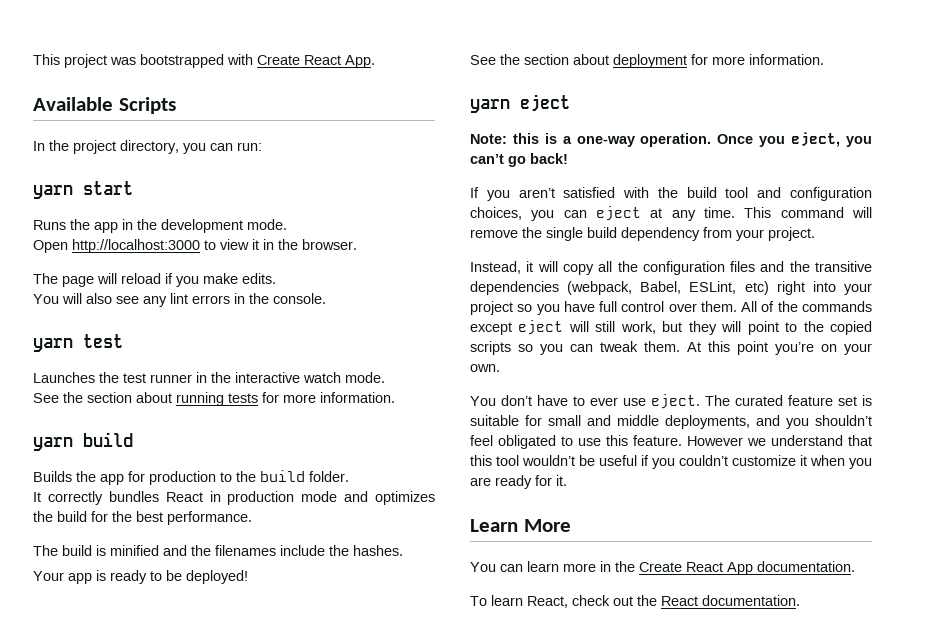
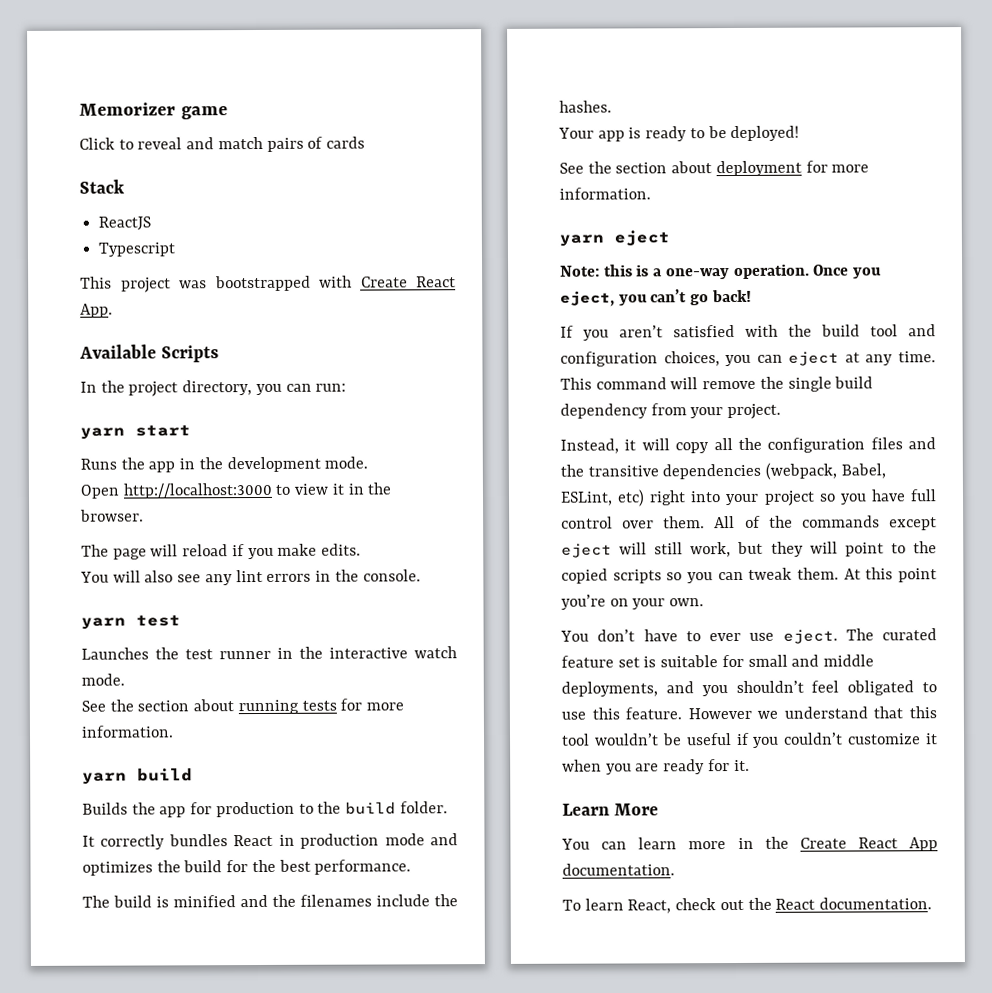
+ Memorizer game
+ Click to reveal and match pairs of cards
+ Stack
+ ReactJS
+ Typescript

